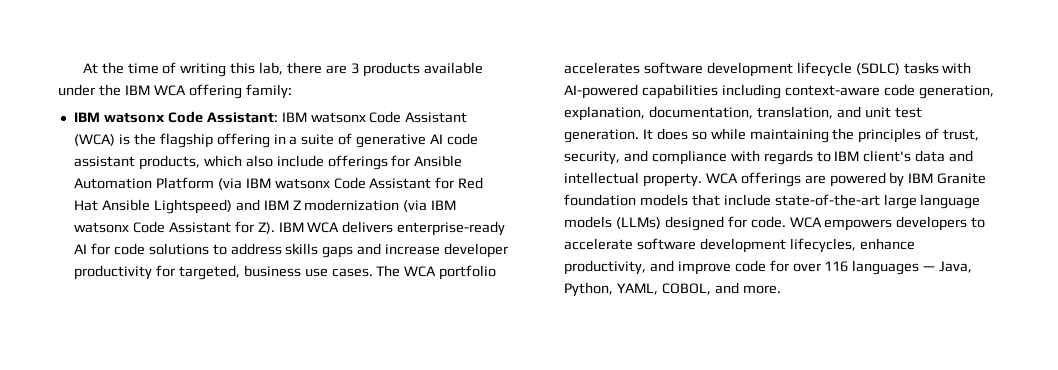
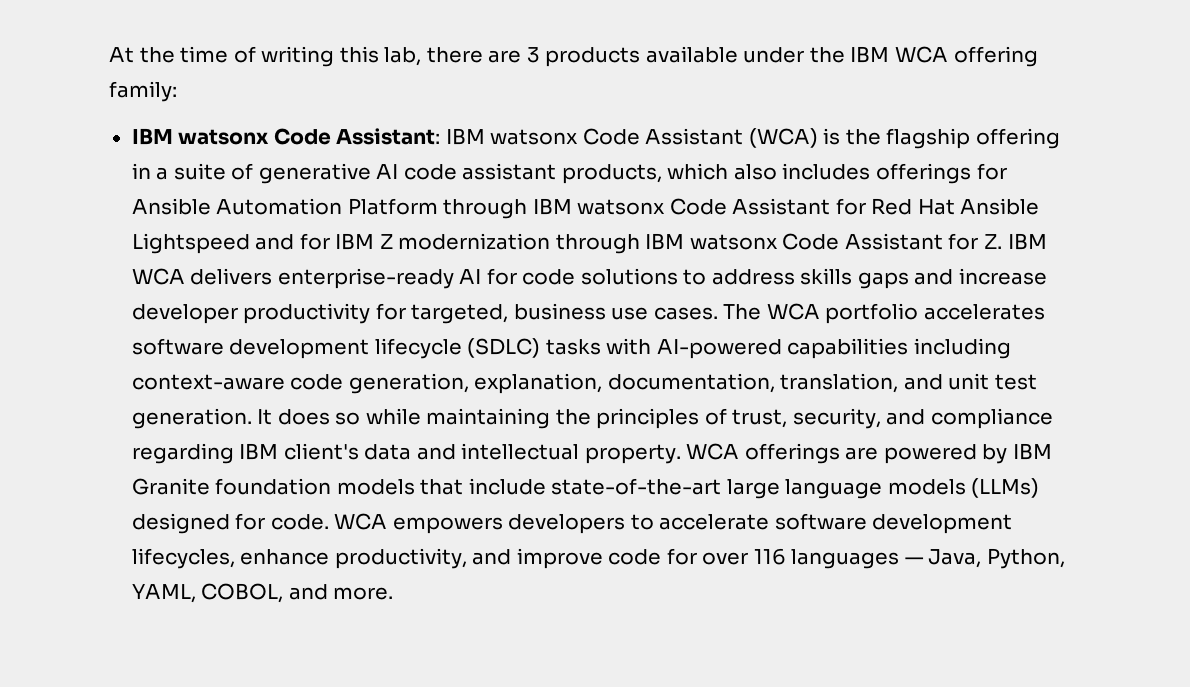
- IBM watsonx Code Assistant (WCA) is the flagship offering in a suite of generative AI code assistant products, which also include offerings for Ansible Automation Platform (via IBM watsonx Code Assistant for Red Hat Ansible Lightspeed) and IBM Z modernization (via IBM watsonx Code Assistant for Z). IBM WCA delivers enterprise-ready AI for code solutions to address skills gaps and increase developer productivity for targeted, business use cases.
+ IBM watsonx Code Assistant (WCA) is the flagship offering in a suite of generative AI code assistant products, which also includes offerings for Ansible Automation Platform through IBM watsonx Code Assistant for Red Hat Ansible Lightspeed and for IBM Z modernization through IBM watsonx Code Assistant for Z. IBM WCA delivers enterprise-ready AI for code solutions to address skills gaps and increase developer productivity for targeted, business use cases.
- It does so while maintaining the principles of trust, security, and compliance with regards to IBM client's data and intellectual property.
+ It does so while maintaining the principles of trust, security, and compliance regarding IBM client's data and intellectual property.

